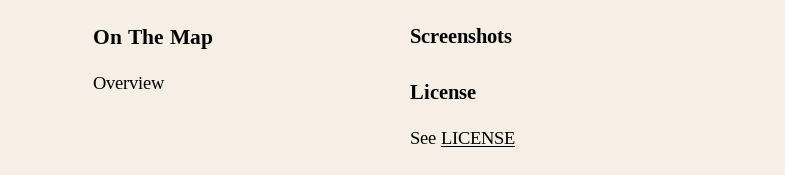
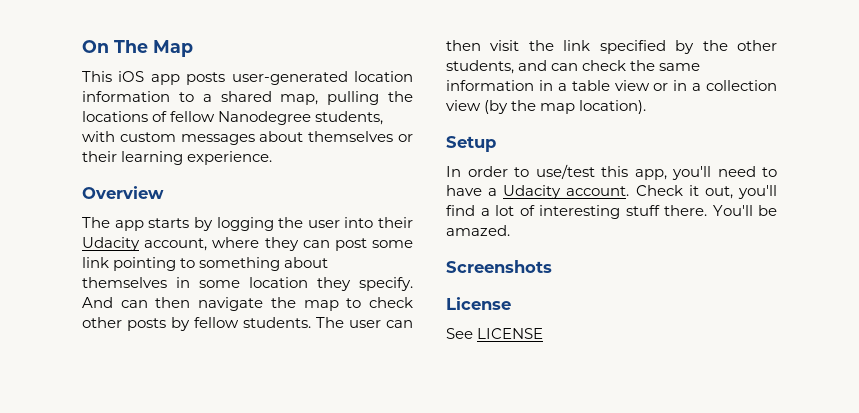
+ This iOS app posts user-generated location information to a shared map, pulling the locations of fellow Nanodegree students, with custom messages about themselves or their learning experience.
  Overview
+ The app starts by logging the user into their Udacity account, where they can post some link pointing to something about themselves in some location they specify. And can then navigate the map to check other posts by fellow students. The user can then visit the link specified by the other students, and can check the same information in a table view or in a collection view (by the map location).
+ Setup
+ In order to use/test this app, you'll need to have a Udacity account. Check it out, you'll find a lot of interesting stuff there. You'll be amazed.

